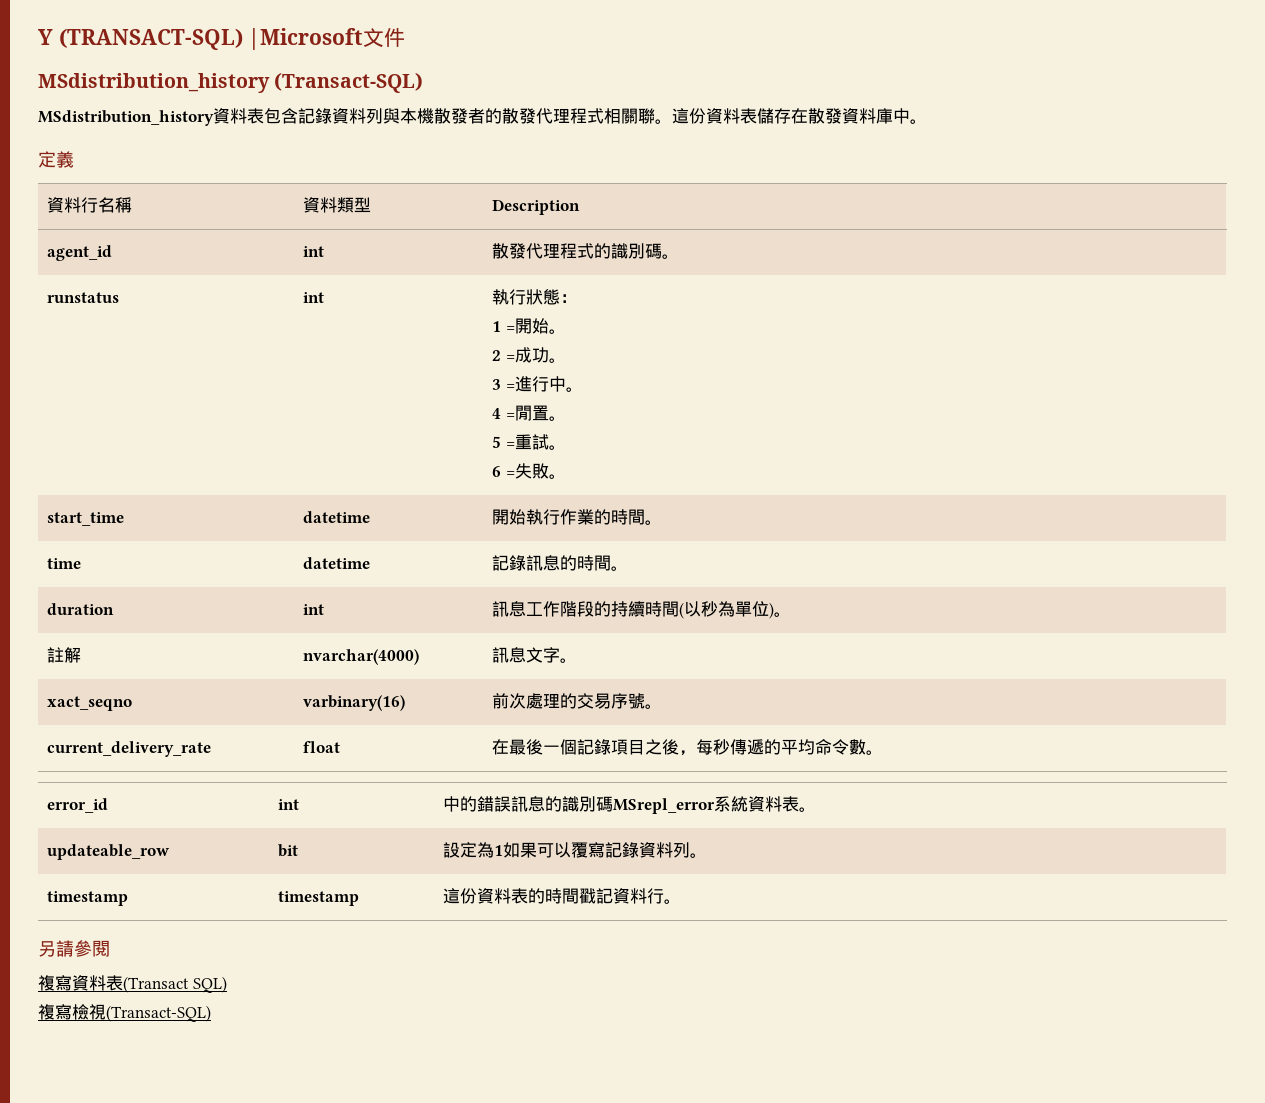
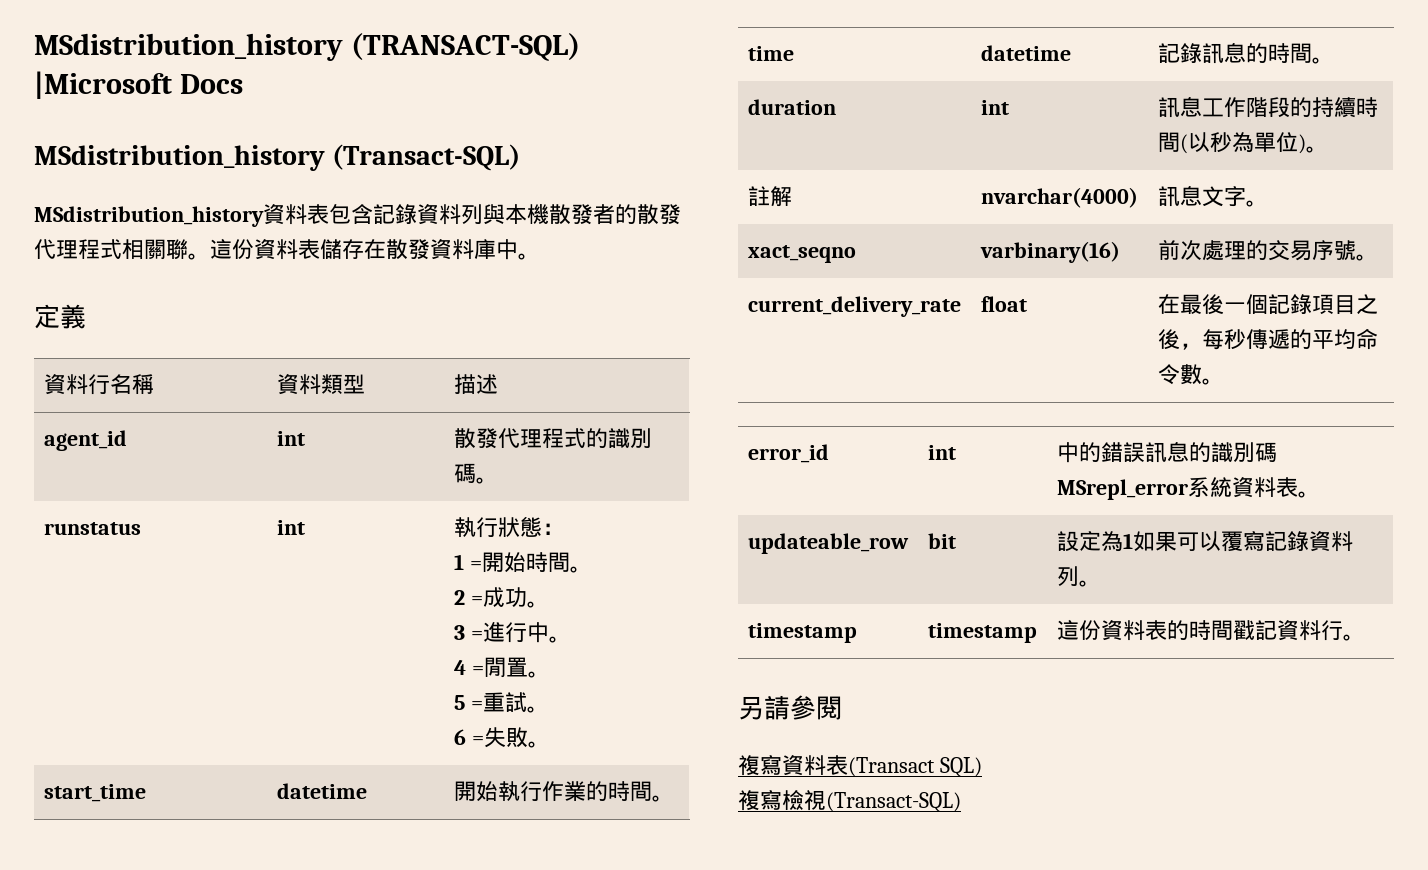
- Y (TRANSACT-SQL) |Microsoft文件
+ MSdistribution_history (TRANSACT-SQL) |Microsoft Docs
- 資料行名稱 | 資料類型 | Description
+ 資料行名稱 | 資料類型 | 描述
  runstatus | int | 執行狀態：
- 1 =開始。
+ 1 =開始時間。

